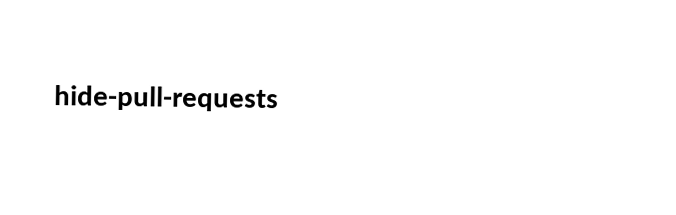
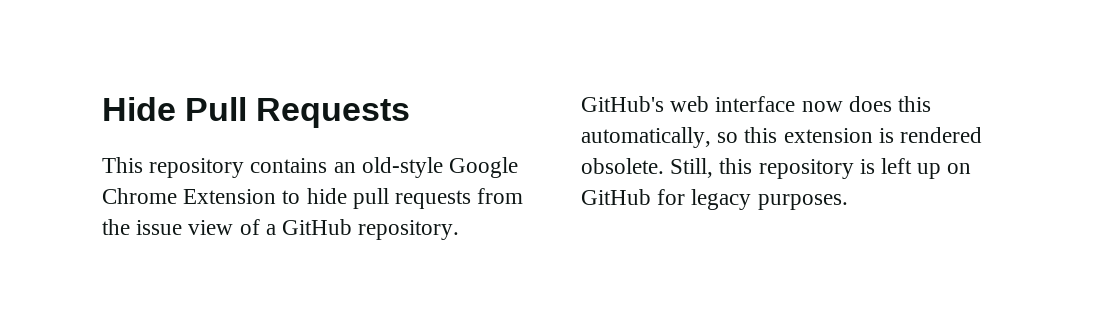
- hide-pull-requests
+ Hide Pull Requests
+ This repository contains an old-style Google Chrome Extension to hide pull requests from the issue view of a GitHub repository. GitHub's web interface now does this automatically, so this extension is rendered obsolete. Still, this repository is left up on GitHub for legacy purposes.

